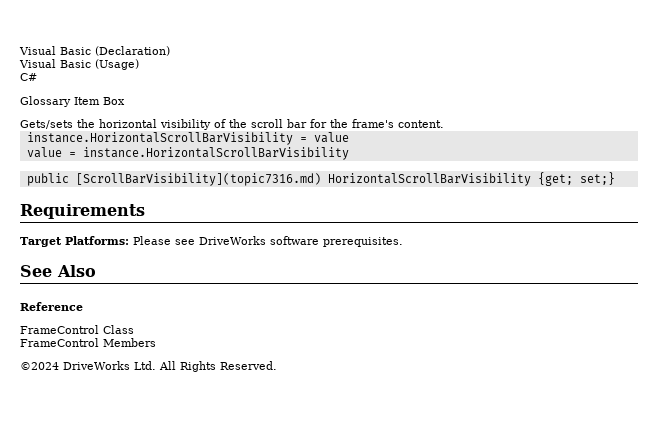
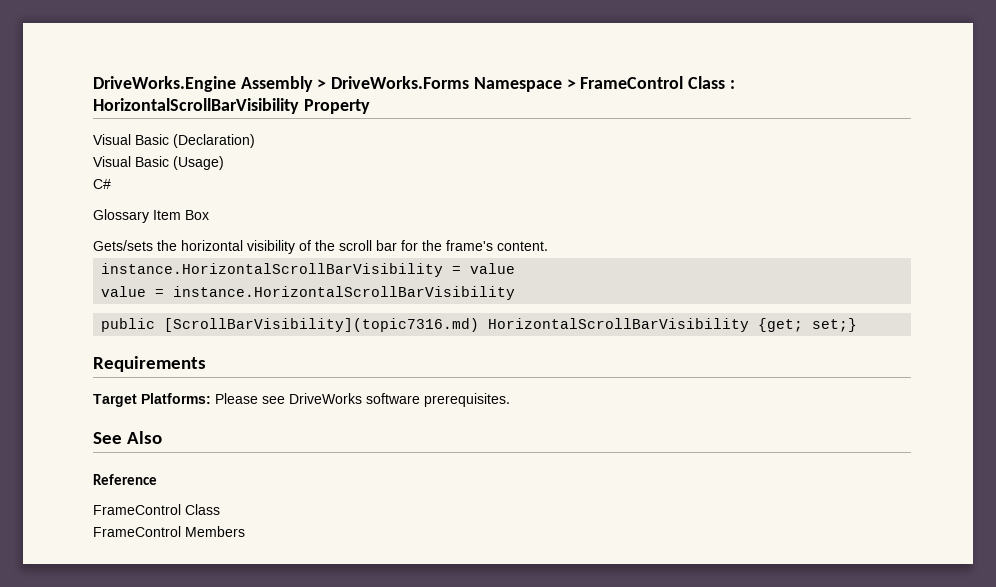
+ DriveWorks.Engine Assembly > DriveWorks.Forms Namespace > FrameControl Class : HorizontalScrollBarVisibility Property
- ©2024 DriveWorks Ltd. All Rights Reserved.

